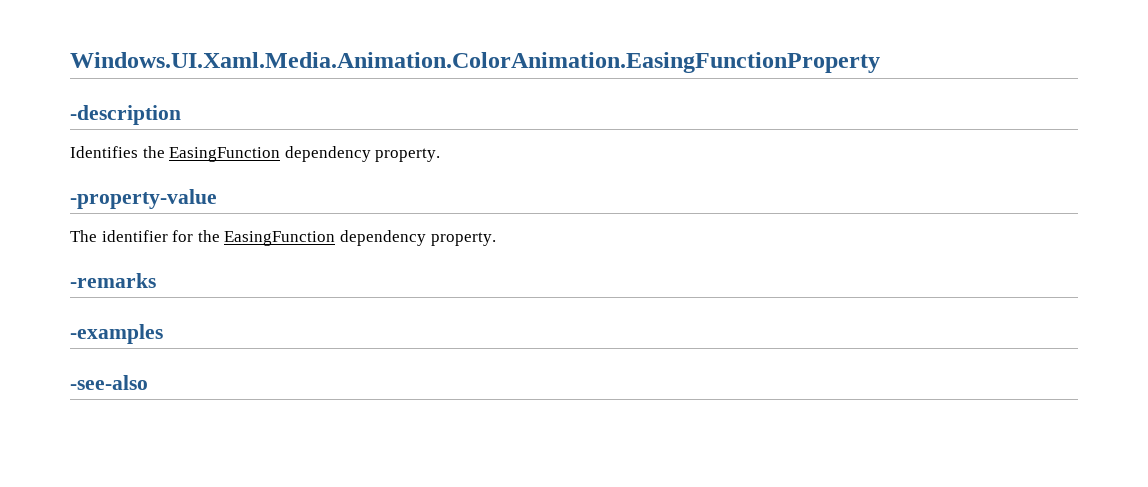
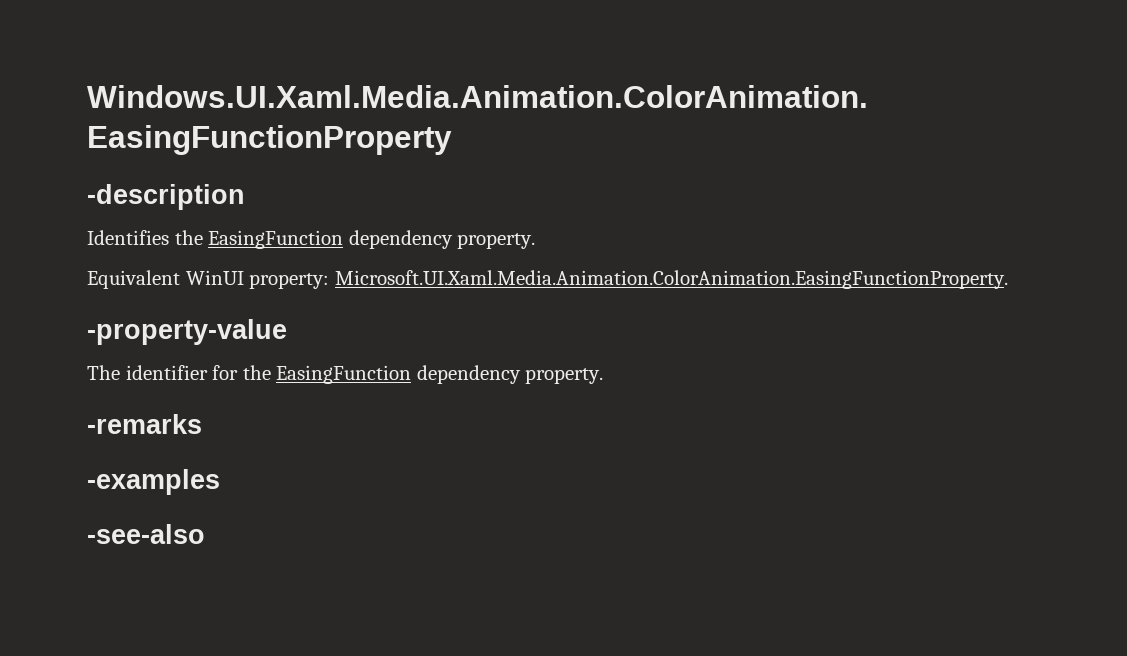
+ Equivalent WinUI property: Microsoft.UI.Xaml.Media.Animation.ColorAnimation.EasingFunctionProperty.

